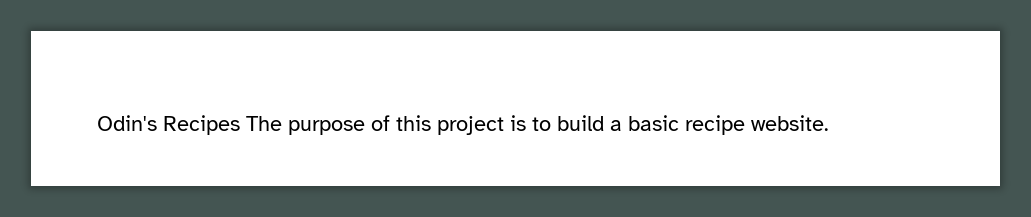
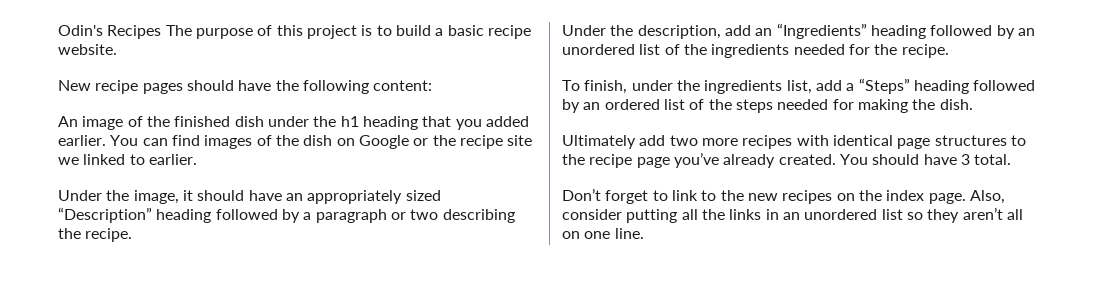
+ New recipe pages should have the following content:
+ An image of the finished dish under the h1 heading that you added earlier. You can find images of the dish on Google or the recipe site we linked to earlier.
+ Under the image, it should have an appropriately sized “Description” heading followed by a paragraph or two describing the recipe.
+ Under the description, add an “Ingredients” heading followed by an unordered list of the ingredients needed for the recipe.
+ To finish, under the ingredients list, add a “Steps” heading followed by an ordered list of the steps needed for making the dish.
+ Ultimately add two more recipes with identical page structures to the recipe page you’ve already created. You should have 3 total.
+ Don’t forget to link to the new recipes on the index page. Also, consider putting all the links in an unordered list so they aren’t all on one line.

